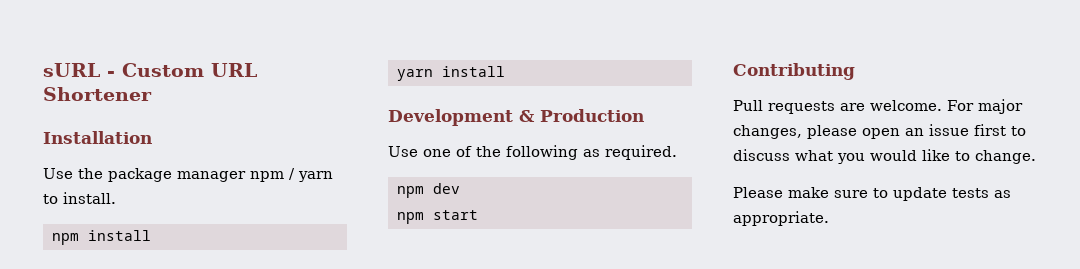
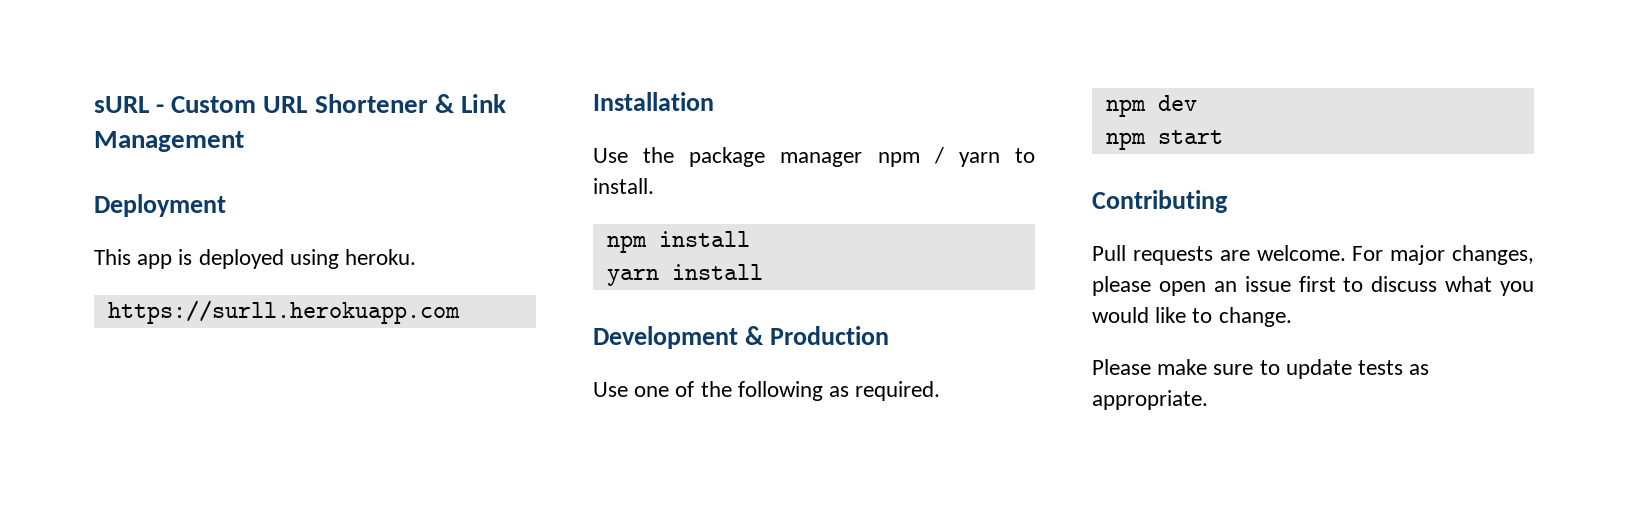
- sURL - Custom URL Shortener
+ sURL - Custom URL Shortener & Link Management
+ Deployment
+ This app is deployed using heroku.
+ https://surll.herokuapp.com

